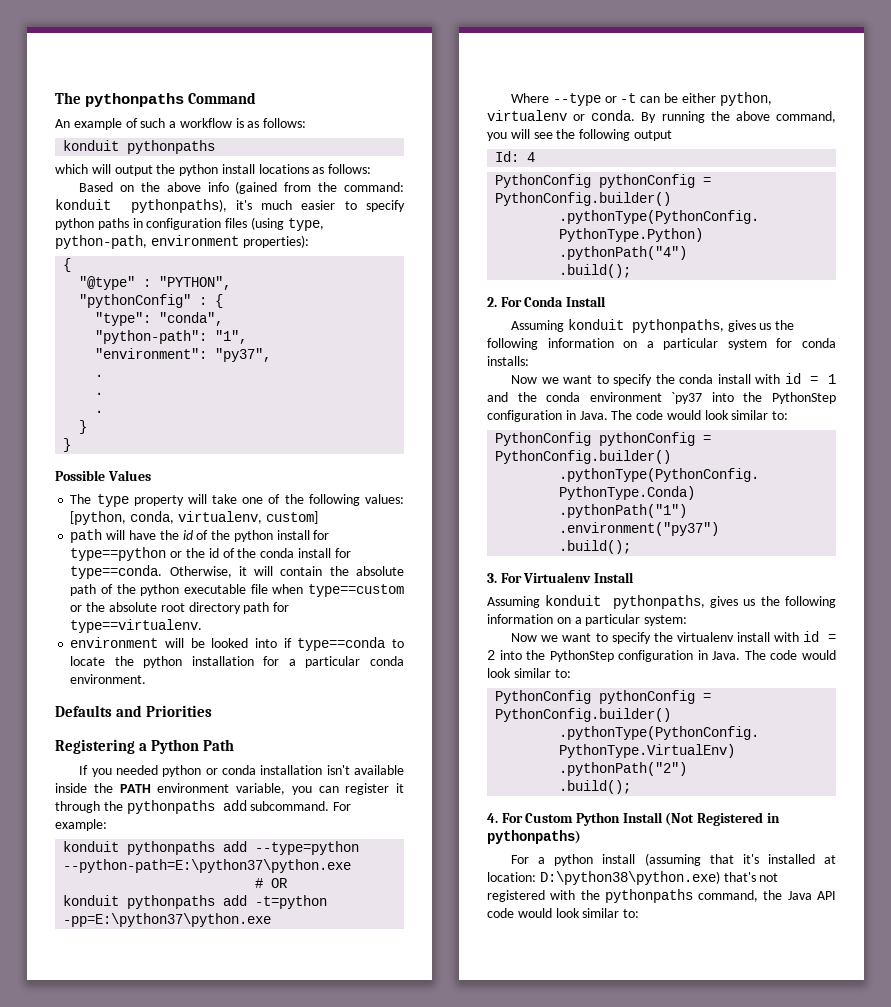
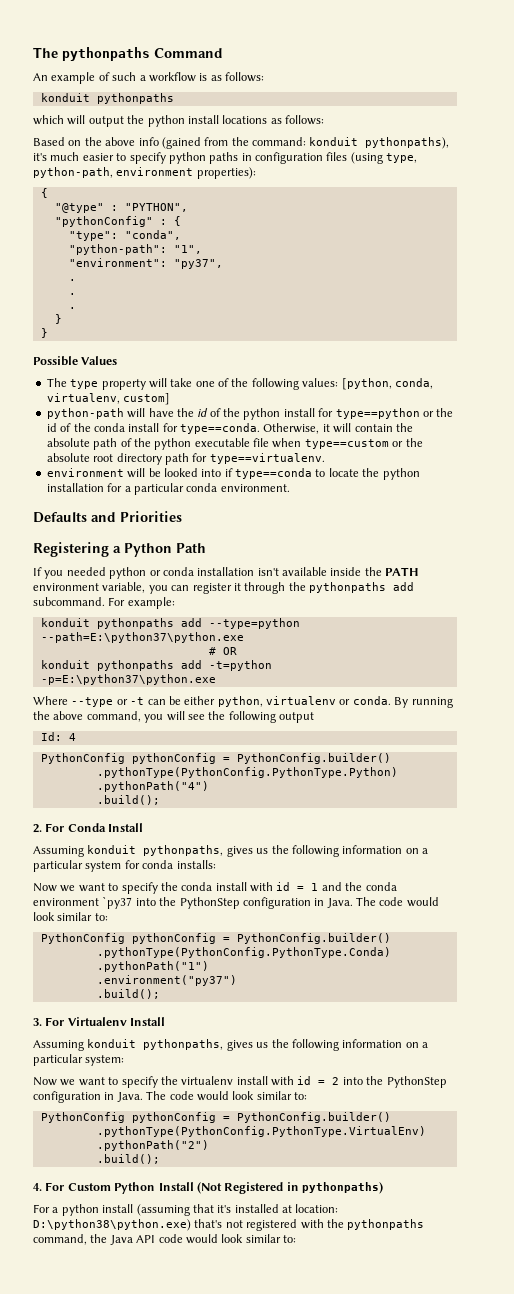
- path will have the id of the python install for type==python or the id of the conda install for type==conda.
+ python-path will have the id of the python install for type==python or the id of the conda install for type==conda.
- konduit pythonpaths add --type=python --python-path=E:\python37\python.exe
+ konduit pythonpaths add --type=python --path=E:\python37\python.exe
- konduit pythonpaths add -t=python -pp=E:\python37\python.exe
+ konduit pythonpaths add -t=python -p=E:\python37\python.exe

